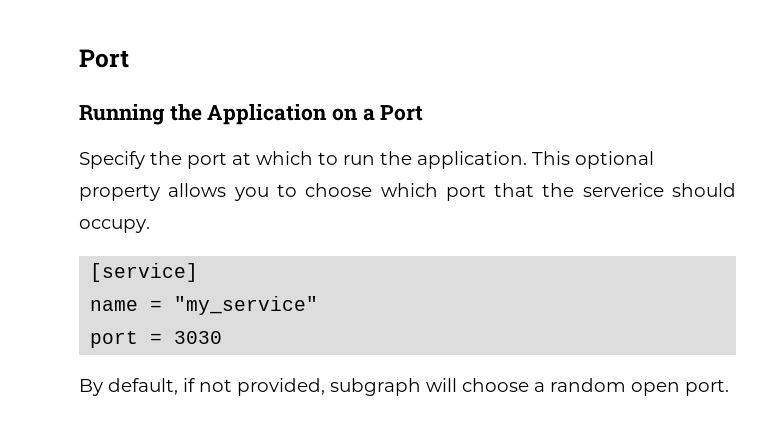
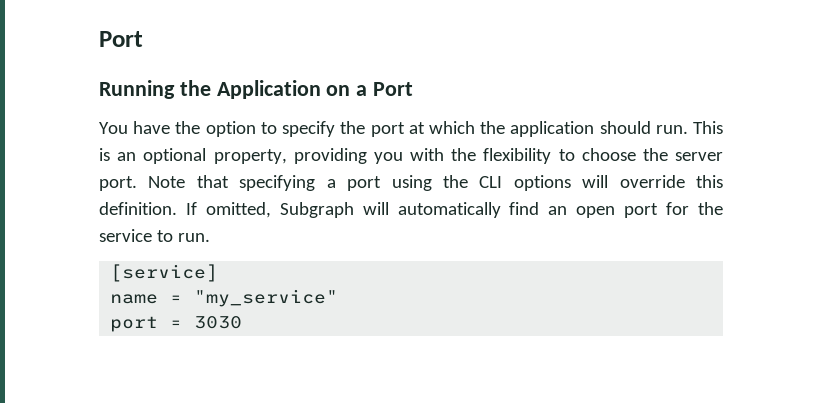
- Specify the port at which to run the application. This optional property allows you to choose which port that the serverice should occupy.
+ You have the option to specify the port at which the application should run. This is an optional property, providing you with the flexibility to choose the server port. Note that specifying a port using the CLI options will override this definition. If omitted, Subgraph will automatically find an open port for the service to run.
- By default, if not provided, subgraph will choose a random open port.

